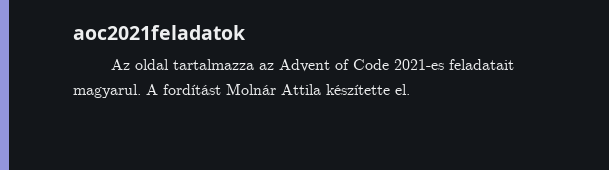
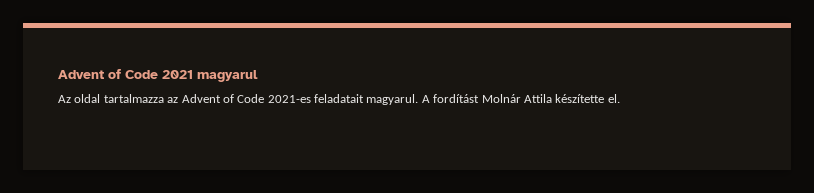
- aoc2021feladatok
+ Advent of Code 2021 magyarul

